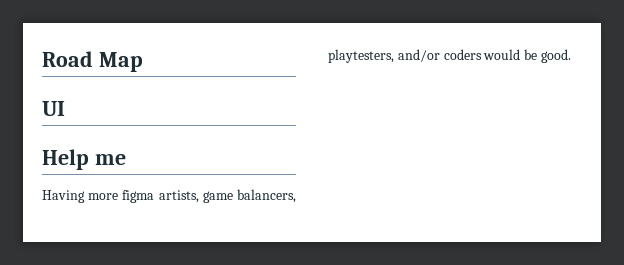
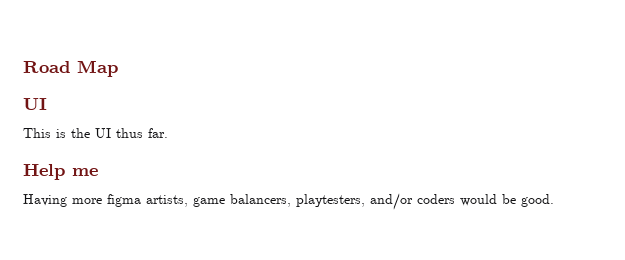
+ This is the UI thus far.

